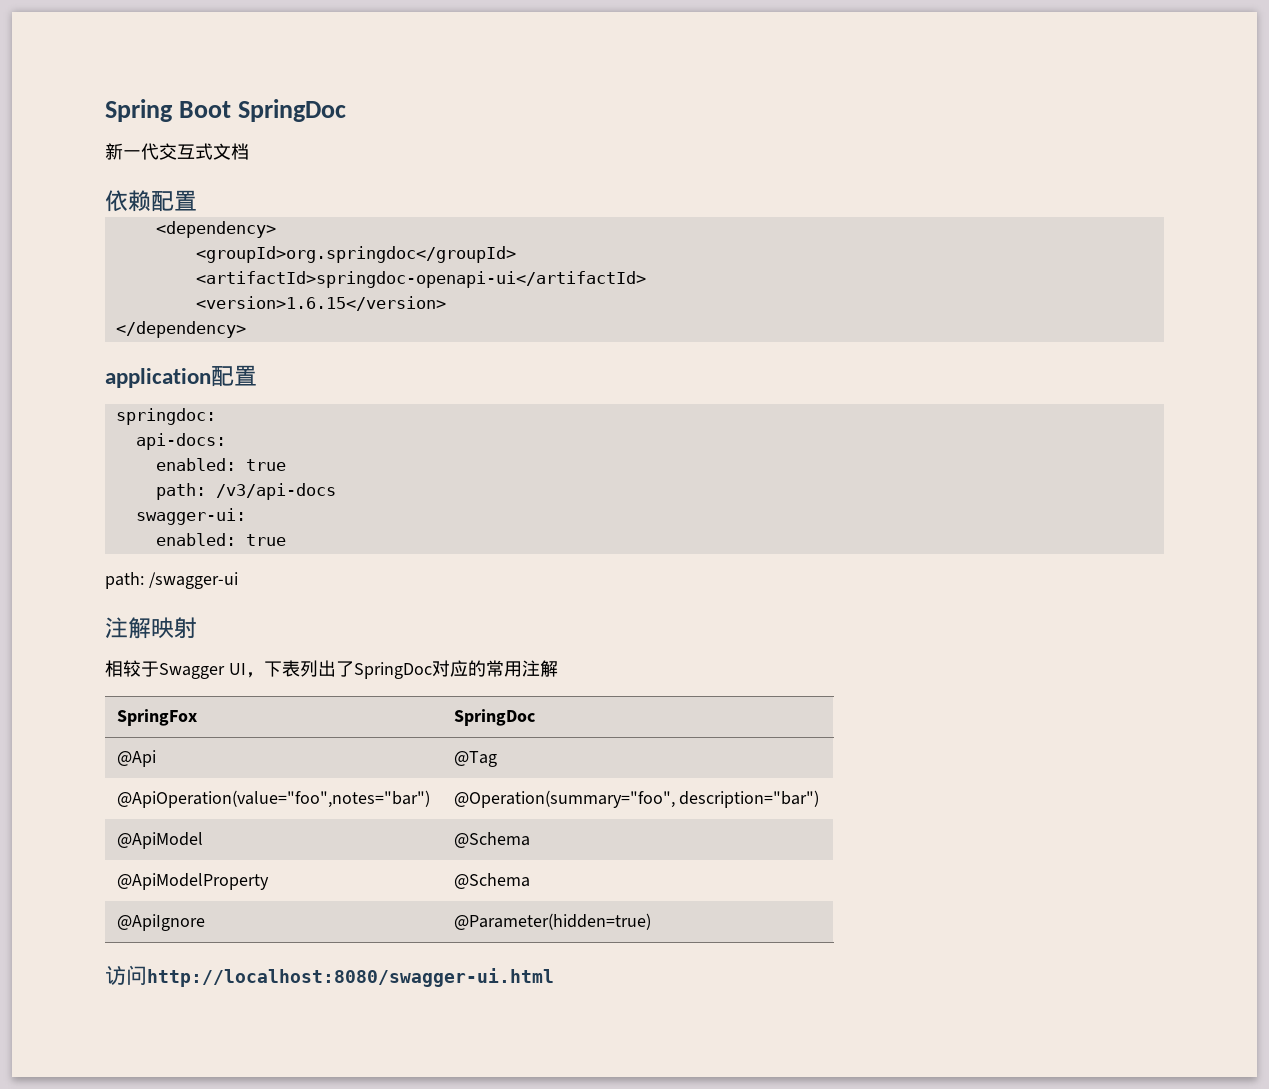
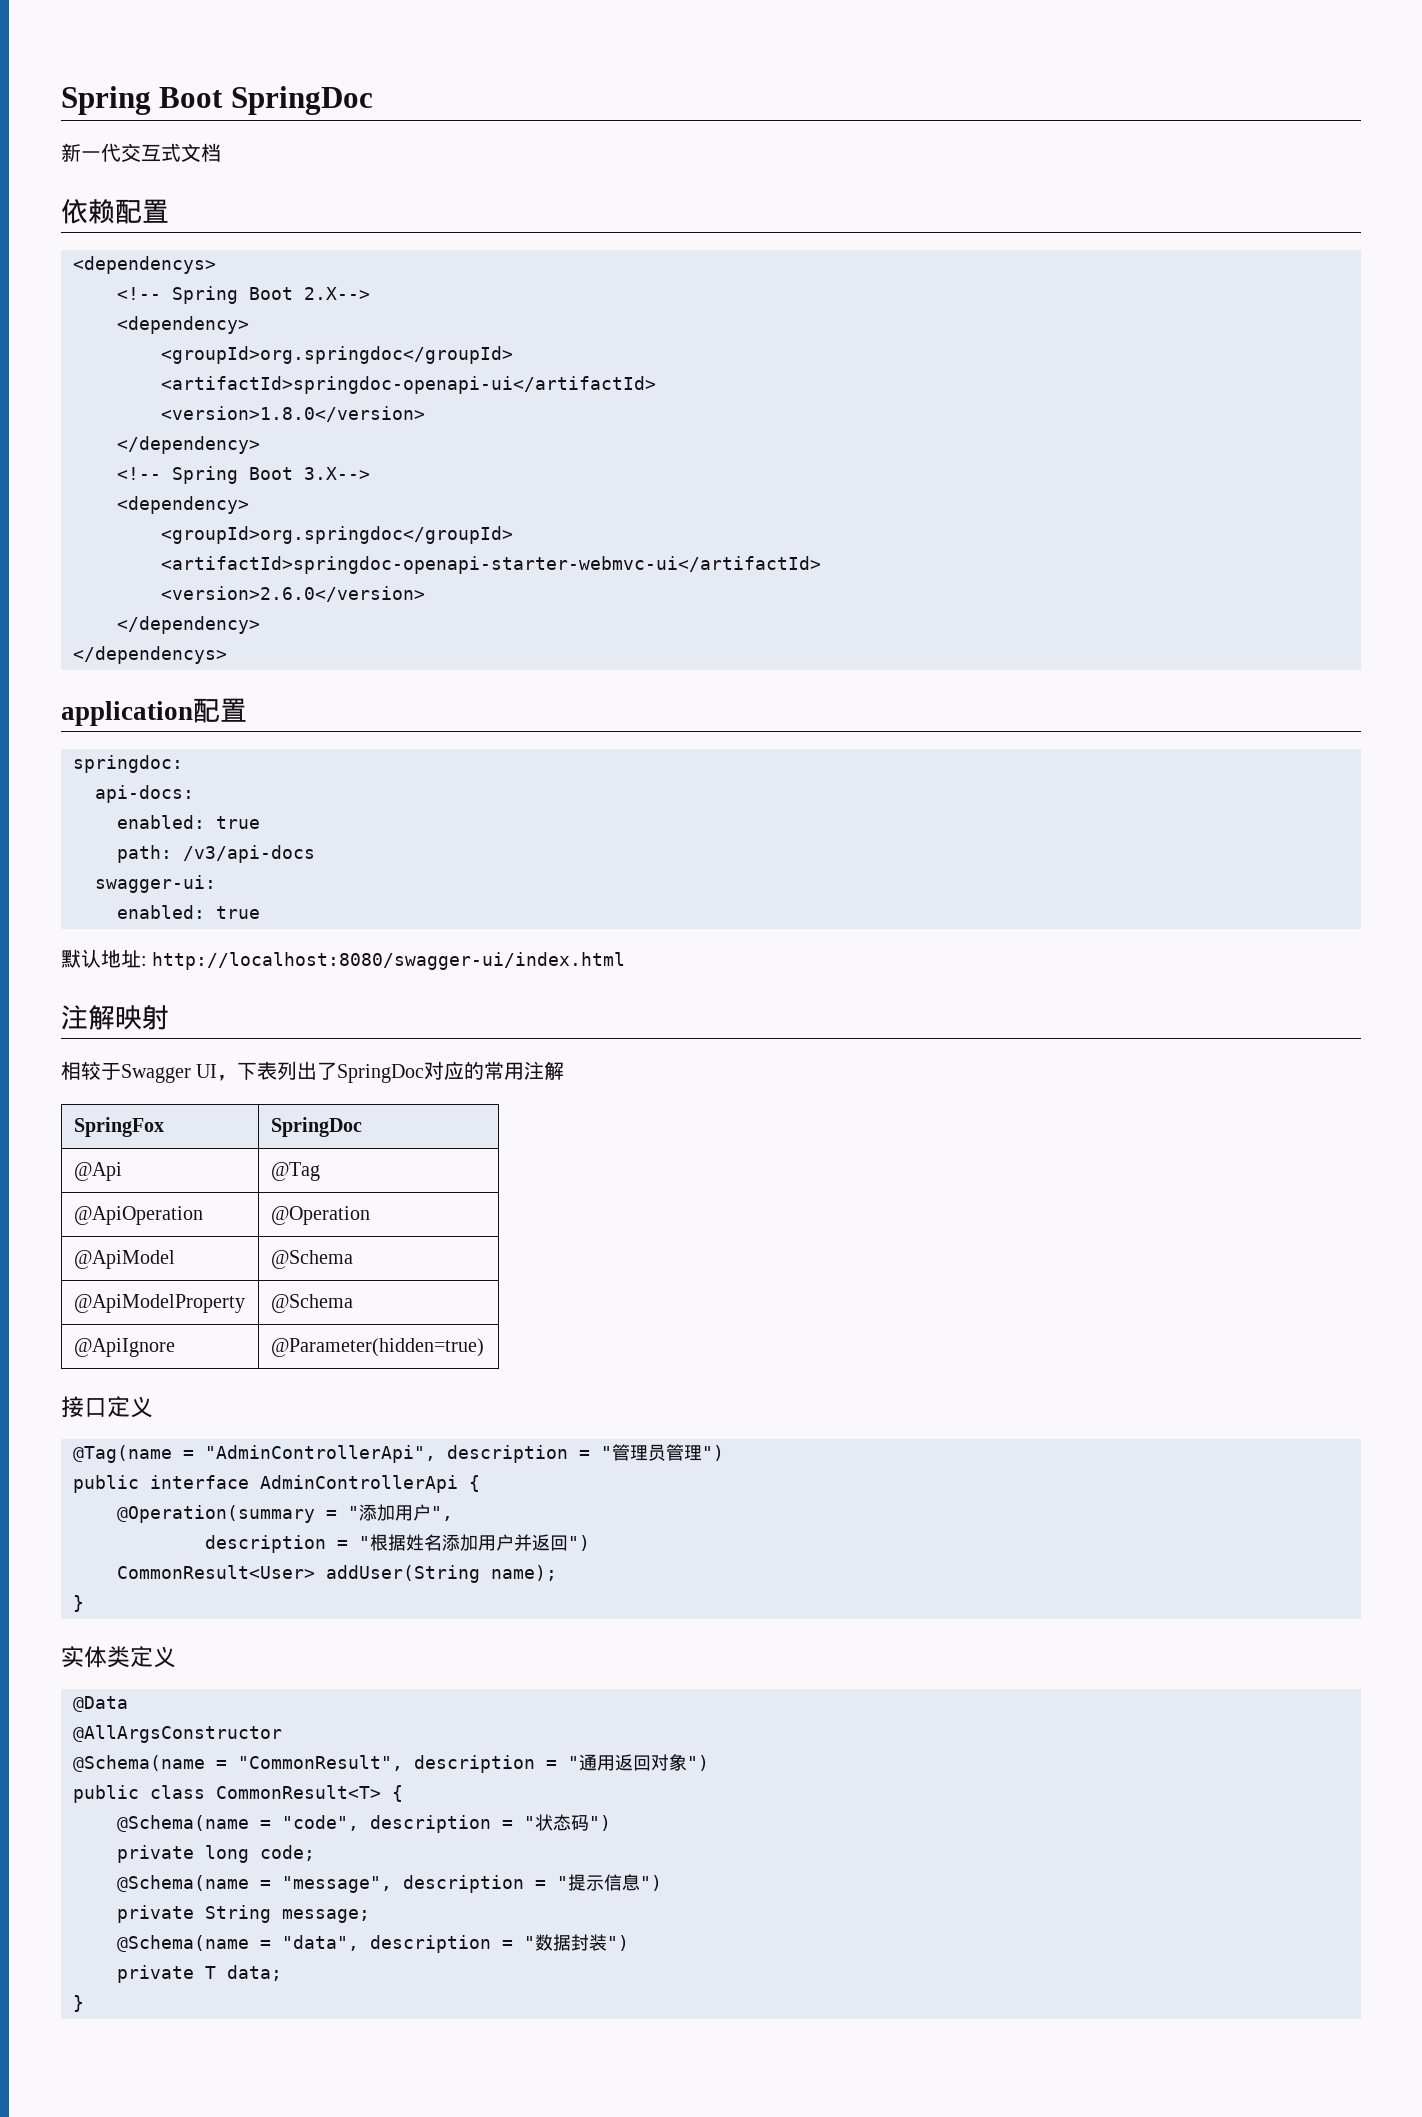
+ <dependencys>
+ <!-- Spring Boot 2.X-->
- <version>1.6.15</version>
+ <version>1.8.0</version>
  </dependency>
+ <!-- Spring Boot 3.X-->
+ <dependency>
+ <groupId>org.springdoc</groupId>
+ <artifactId>springdoc-openapi-starter-webmvc-ui</artifactId>
+ <version>2.6.0</version>
+ </dependency>
+ </dependencys>
- path: /swagger-ui
+ 默认地址: http://localhost:8080/swagger-ui/index.html
- @ApiOperation(value="foo",notes="bar") | @Operation(summary="foo", description="bar")
+ @ApiOperation | @Operation
- 访问http://localhost:8080/swagger-ui.html
+ 接口定义
+ @Tag(name = "AdminControllerApi", description = "管理员管理")
+ public interface AdminControllerApi {
+ @Operation(summary = "添加用户",
+ description = "根据姓名添加用户并返回")
+ CommonResult<User> addUser(String name);
+ }
+ 实体类定义
+ @Data
+ @AllArgsConstructor
+ @Schema(name = "CommonResult", description = "通用返回对象")
+ public class CommonResult<T> {
+ @Schema(name = "code", description = "状态码")
+ private long code;
+ @Schema(name = "message", description = "提示信息")
+ private String message;
+ @Schema(name = "data", description = "数据封装")
+ private T data;
+ }

